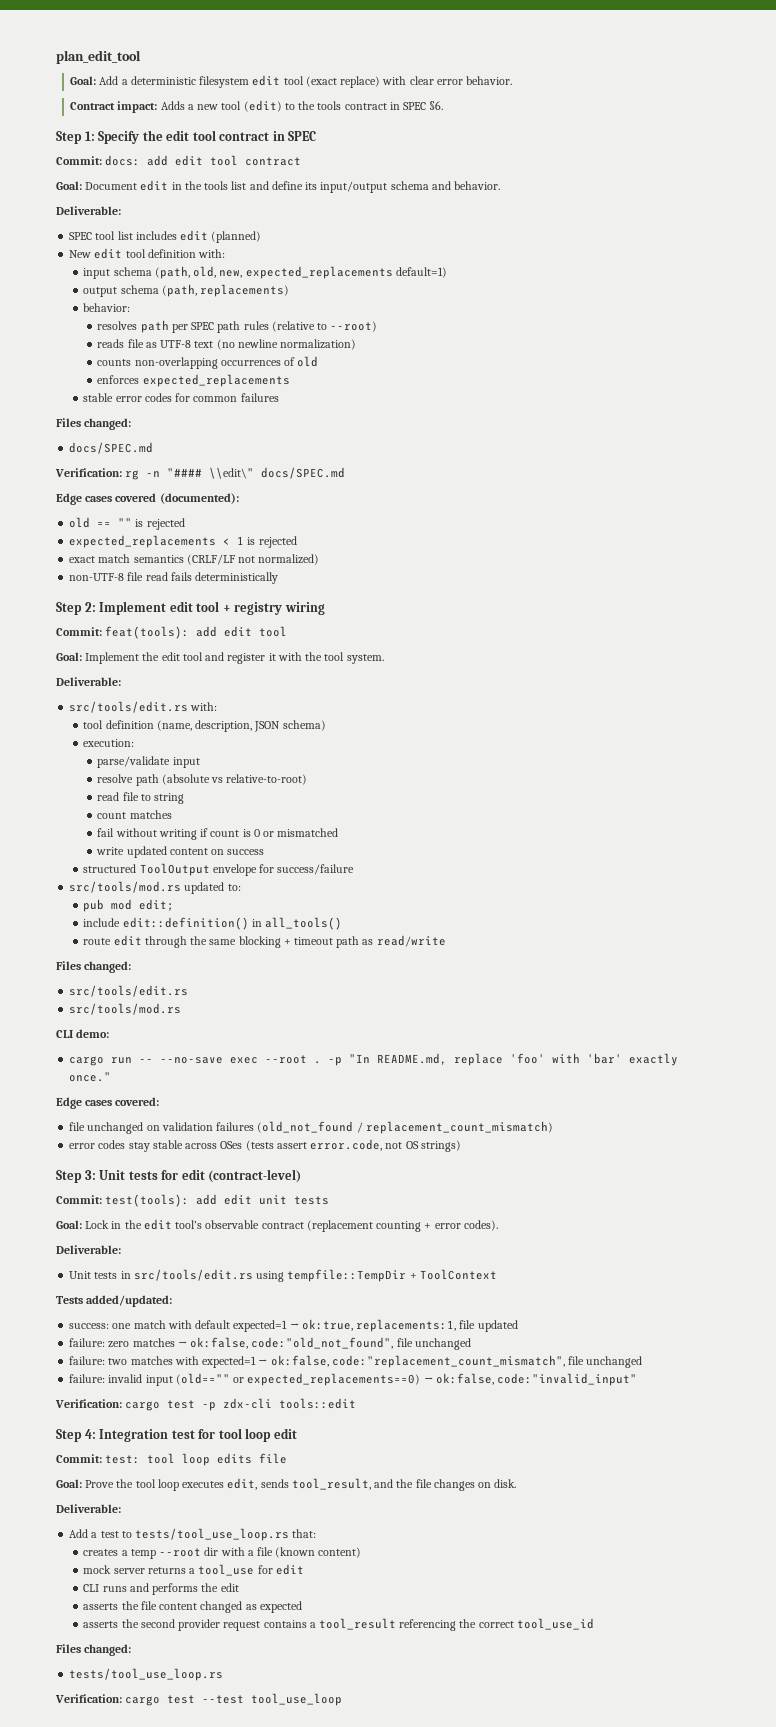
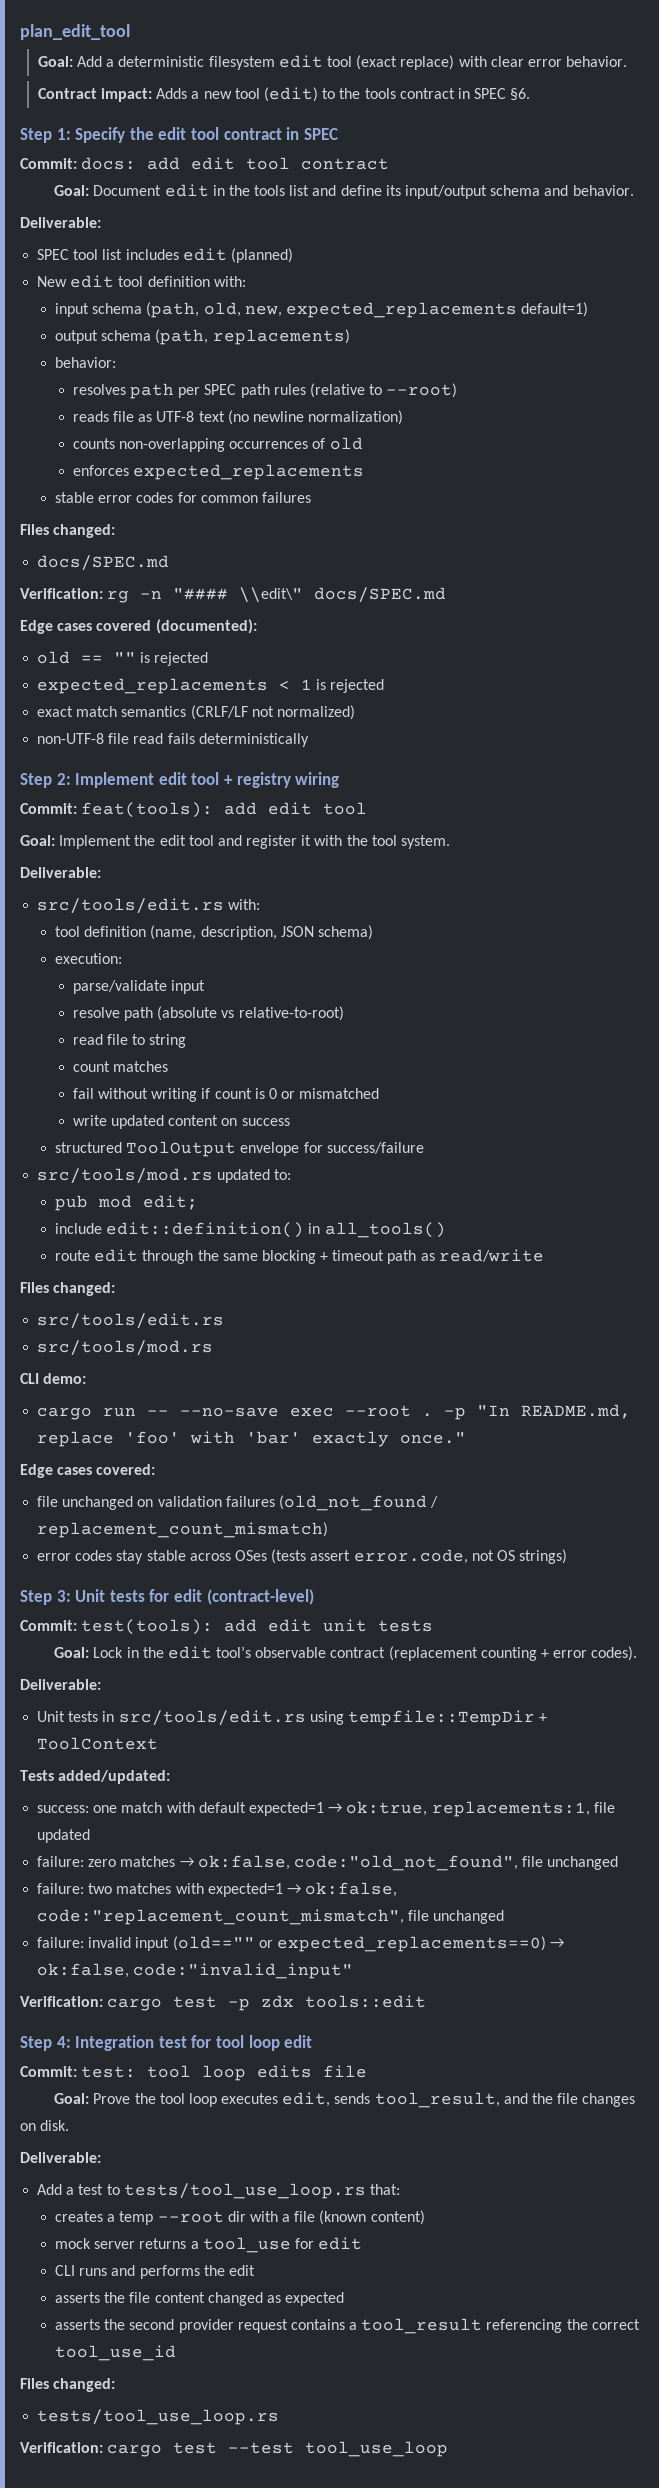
- Verification: cargo test -p zdx-cli tools::edit
+ Verification: cargo test -p zdx tools::edit

